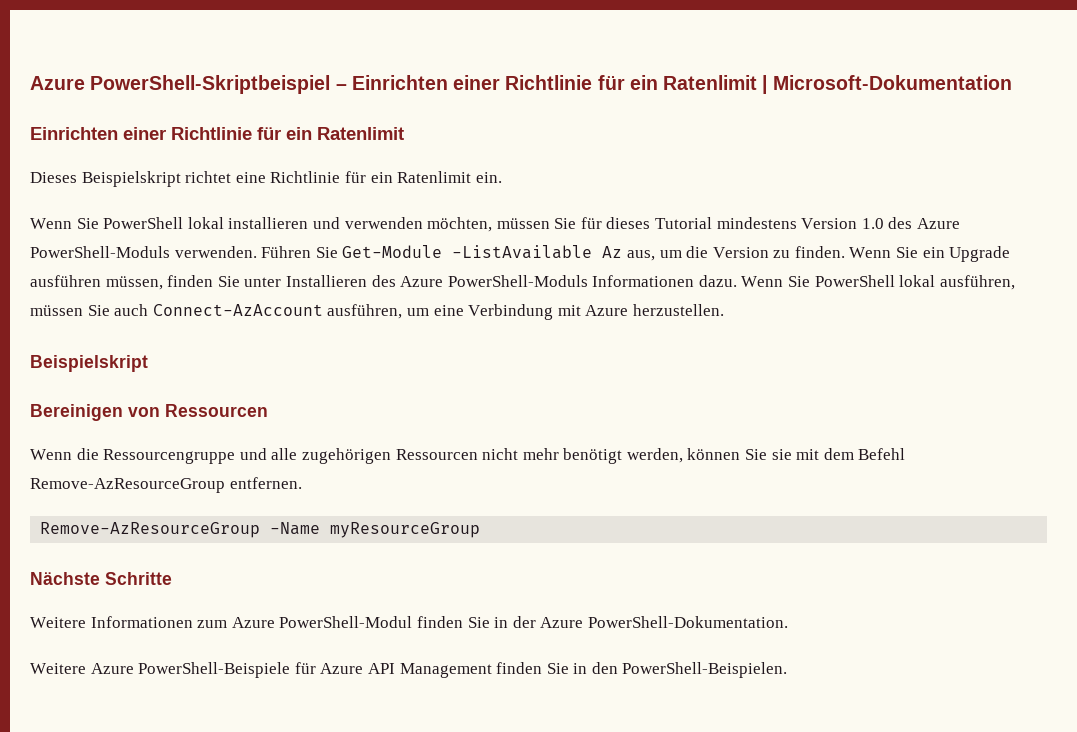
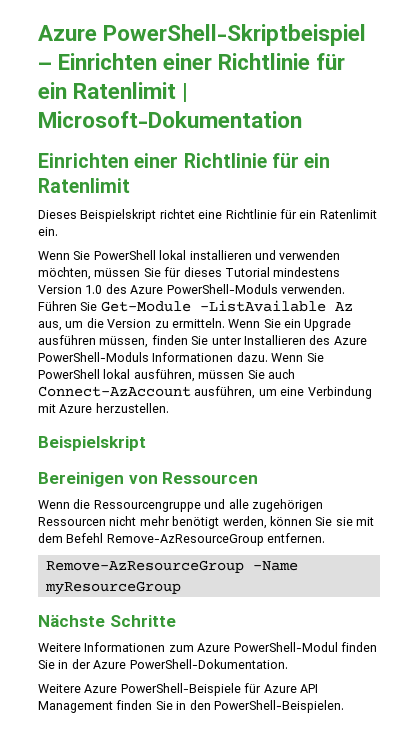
- Führen Sie Get-Module -ListAvailable Az aus, um die Version zu finden.
+ Führen Sie Get-Module -ListAvailable Az aus, um die Version zu ermitteln.

